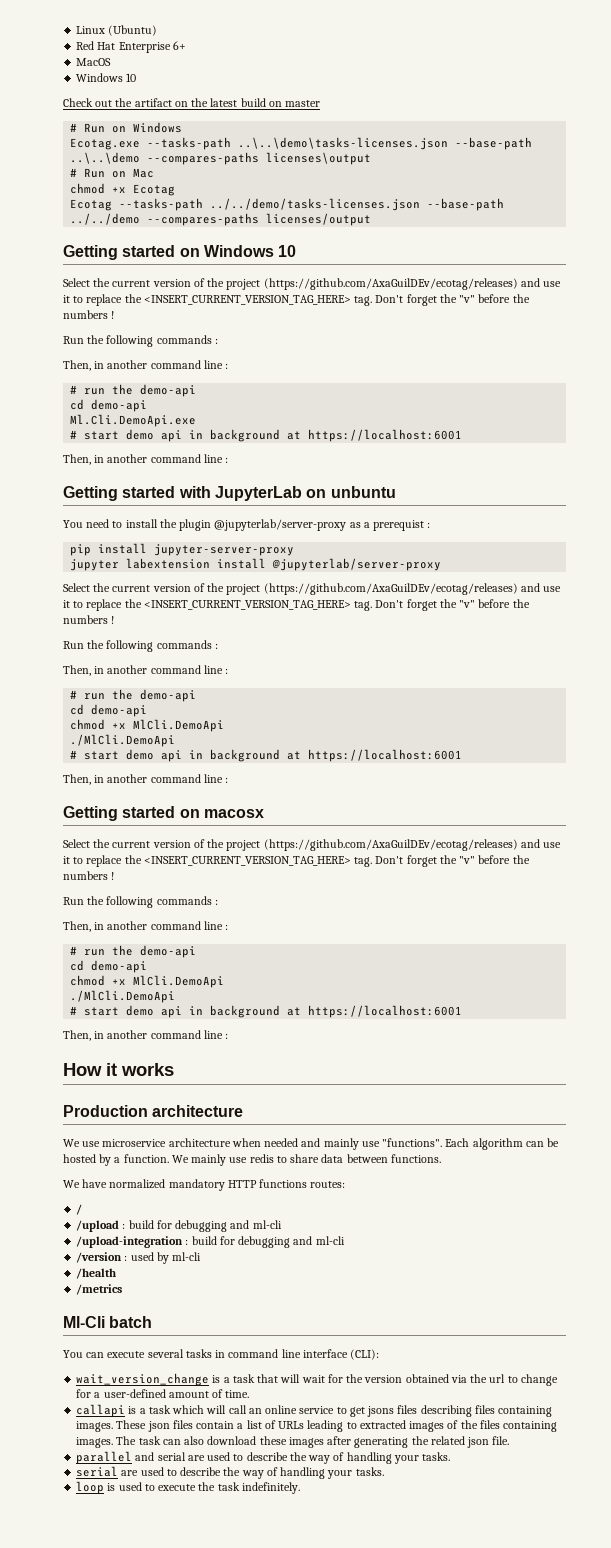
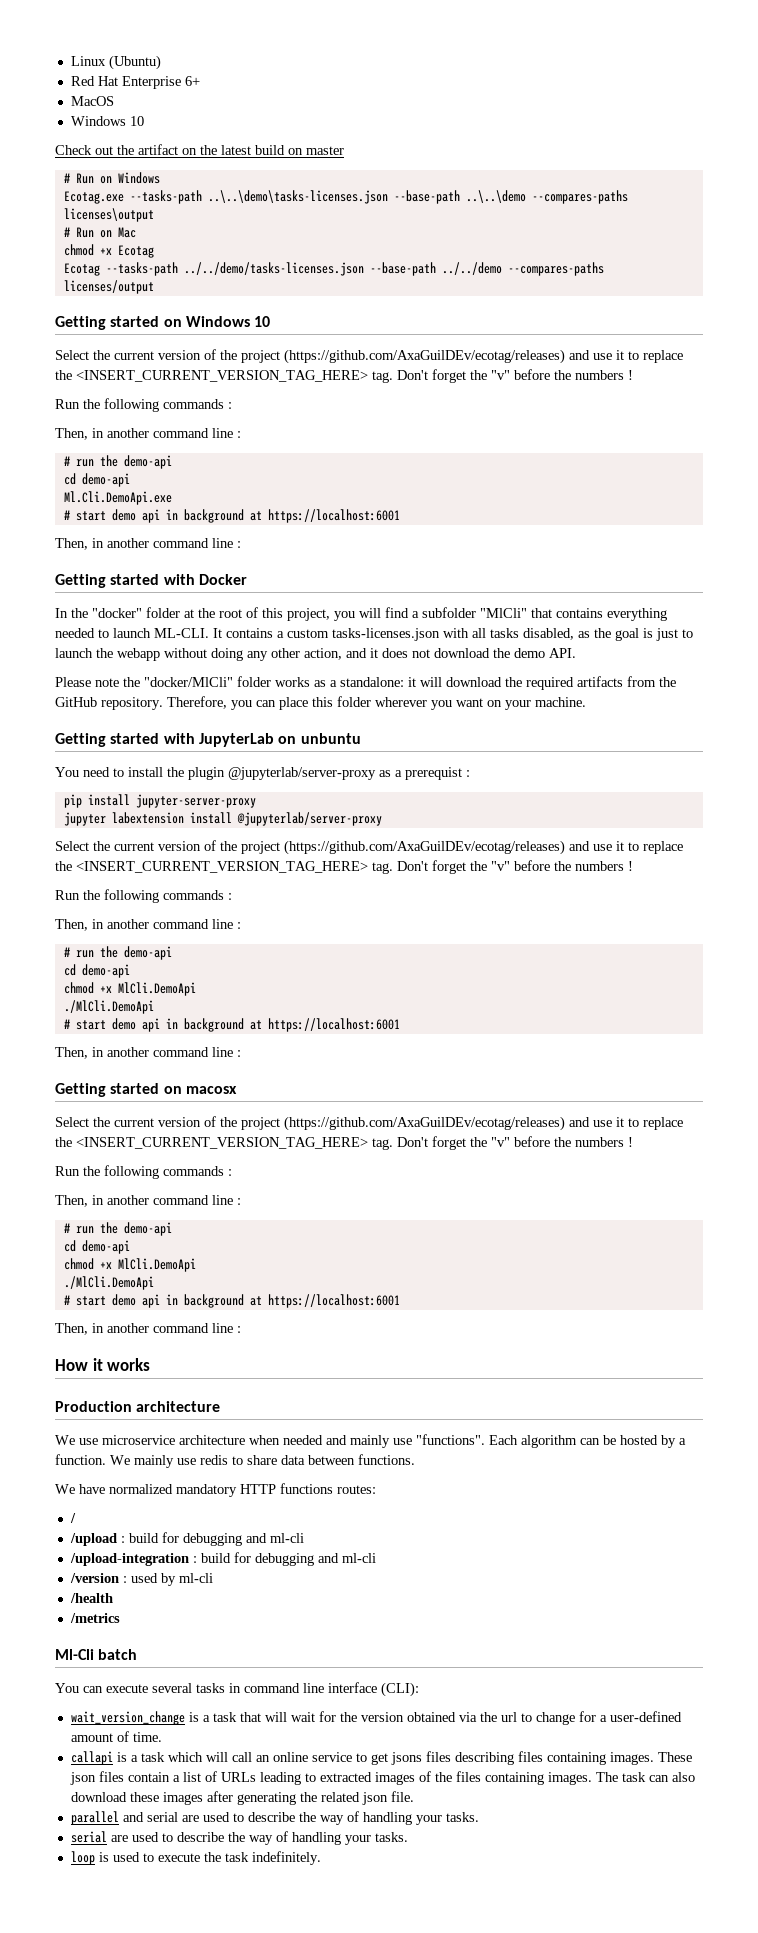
+ Getting started with Docker
+ In the "docker" folder at the root of this project, you will find a subfolder "MlCli" that contains everything needed to launch ML-CLI. It contains a custom tasks-licenses.json with all tasks disabled, as the goal is just to launch the webapp without doing any other action, and it does not download the demo API.
+ Please note the "docker/MlCli" folder works as a standalone: it will download the required artifacts from the GitHub repository. Therefore, you can place this folder wherever you want on your machine.

